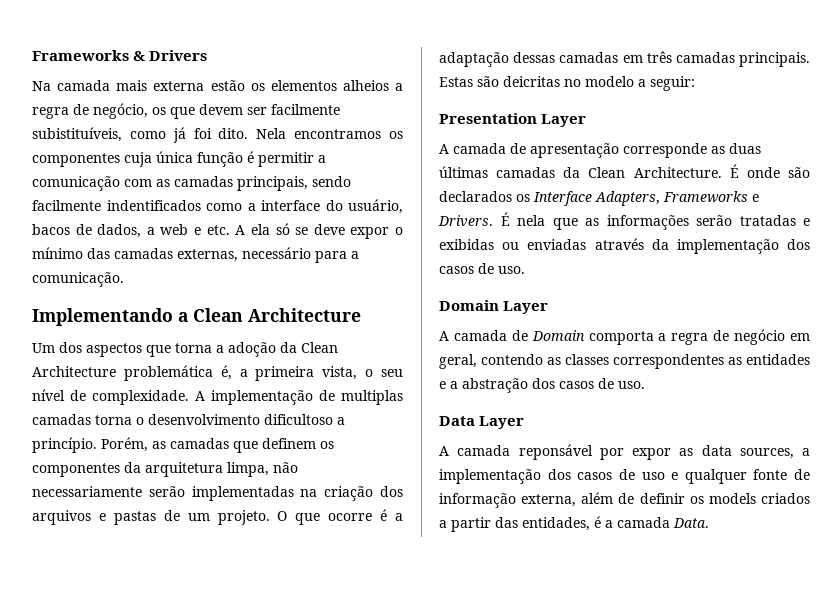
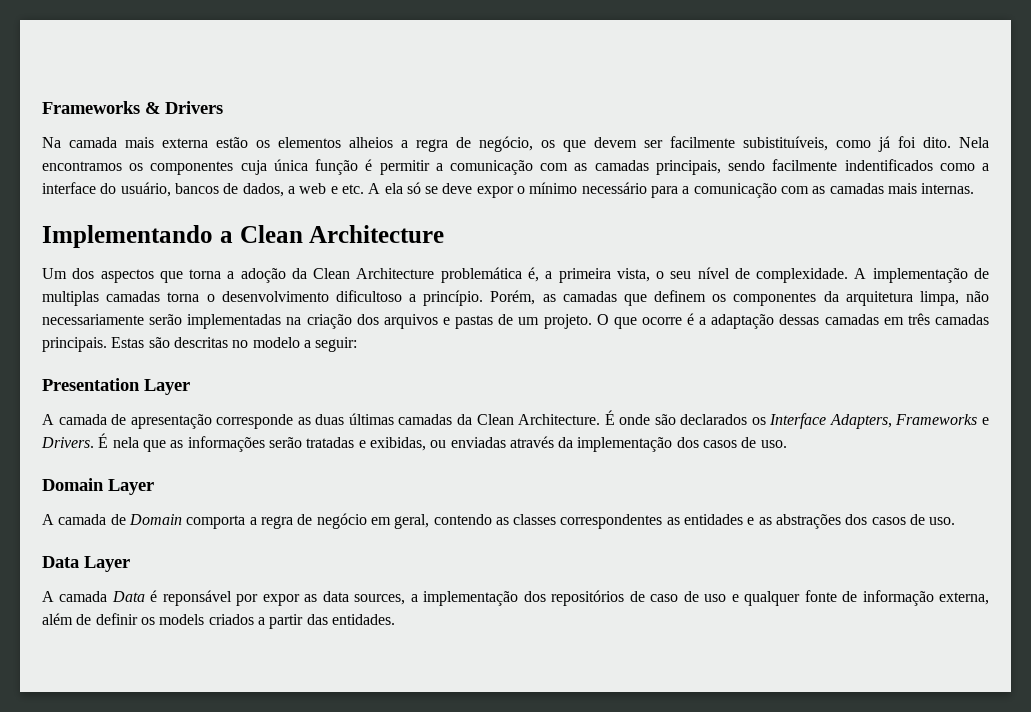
- Nela encontramos os componentes cuja única função é permitir a comunicação com as camadas principais, sendo facilmente indentificados como a interface do usuário, bacos de dados, a web e etc. A ela só se deve expor o mínimo das camadas externas, necessário para a comunicação.
+ Nela encontramos os componentes cuja única função é permitir a comunicação com as camadas principais, sendo facilmente indentificados como a interface do usuário, bancos de dados, a web e etc. A ela só se deve expor o mínimo necessário para a comunicação com as camadas mais internas.
- Estas são deicritas no modelo a seguir:
+ Estas são descritas no modelo a seguir:
- É nela que as informações serão tratadas e exibidas ou enviadas através da implementação dos casos de uso.
+ É nela que as informações serão tratadas e exibidas, ou enviadas através da implementação dos casos de uso.
- A camada de Domain comporta a regra de negócio em geral, contendo as classes correspondentes as entidades e a abstração dos casos de uso.
+ A camada de Domain comporta a regra de negócio em geral, contendo as classes correspondentes as entidades e as abstrações dos casos de uso.
- A camada reponsável por expor as data sources, a implementação dos casos de uso e qualquer fonte de informação externa, além de definir os models criados a partir das entidades, é a camada Data.
+ A camada Data é reponsável por expor as data sources, a implementação dos repositórios de caso de uso e qualquer fonte de informação externa, além de definir os models criados a partir das entidades.

